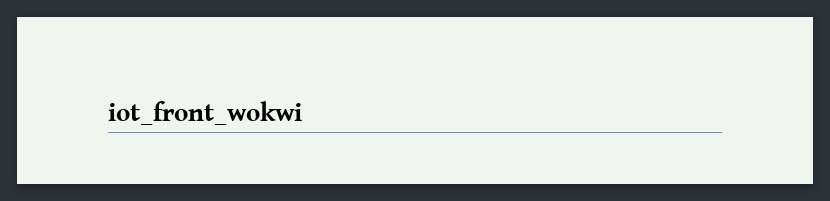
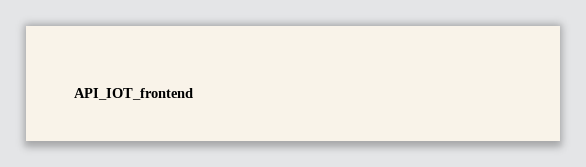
- iot_front_wokwi
+ API_IOT_frontend

